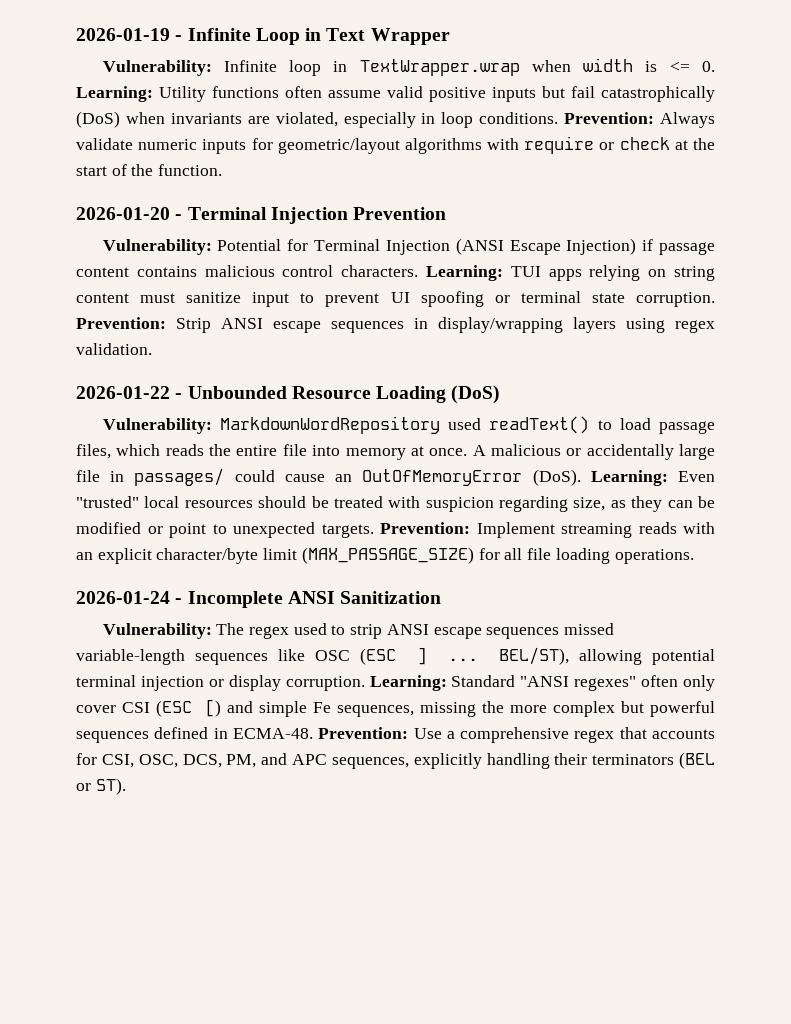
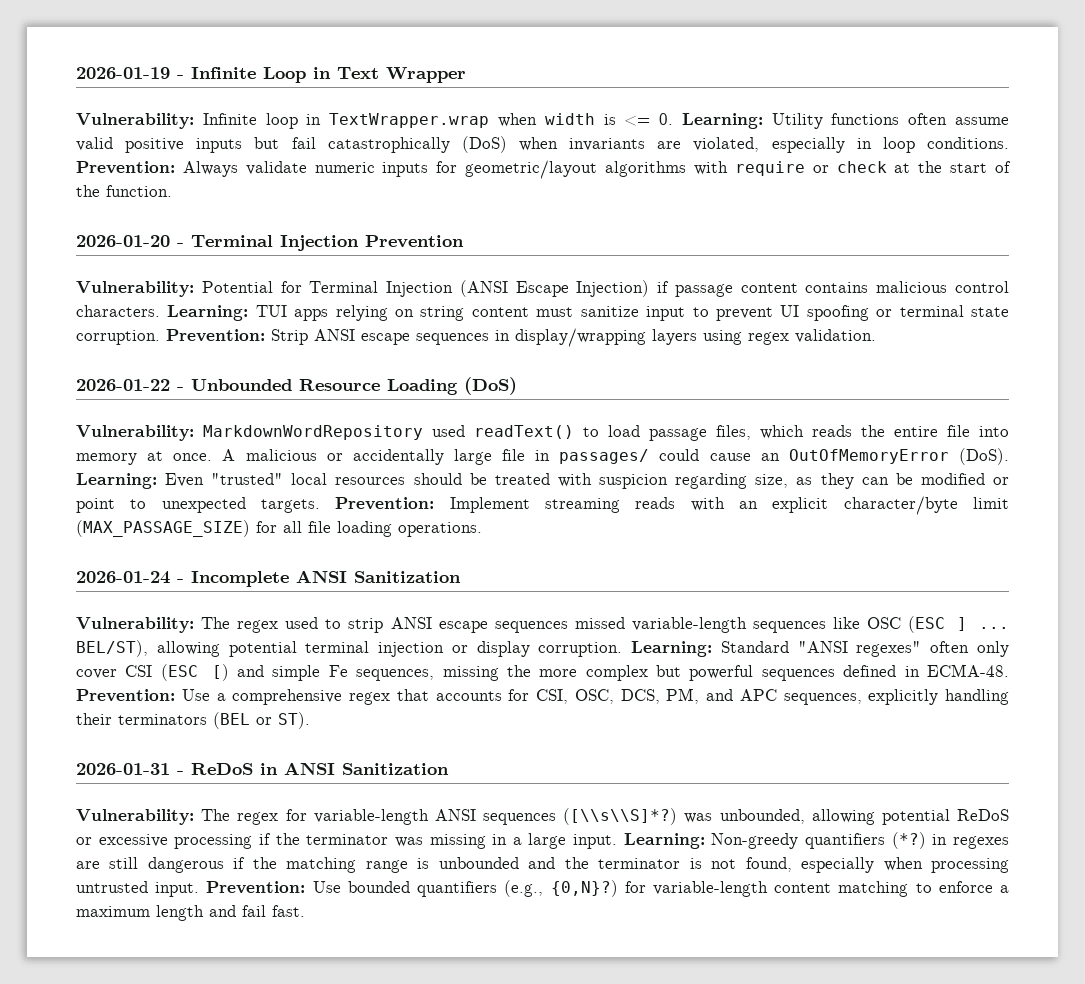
+ 2026-01-31 - ReDoS in ANSI Sanitization
+ Vulnerability: The regex for variable-length ANSI sequences ([\\s\\S]*?) was unbounded, allowing potential ReDoS or excessive processing if the terminator was missing in a large input. Learning: Non-greedy quantifiers (*?) in regexes are still dangerous if the matching range is unbounded and the terminator is not found, especially when processing untrusted input. Prevention: Use bounded quantifiers (e.g., {0,N}?) for variable-length content matching to enforce a maximum length and fail fast.

